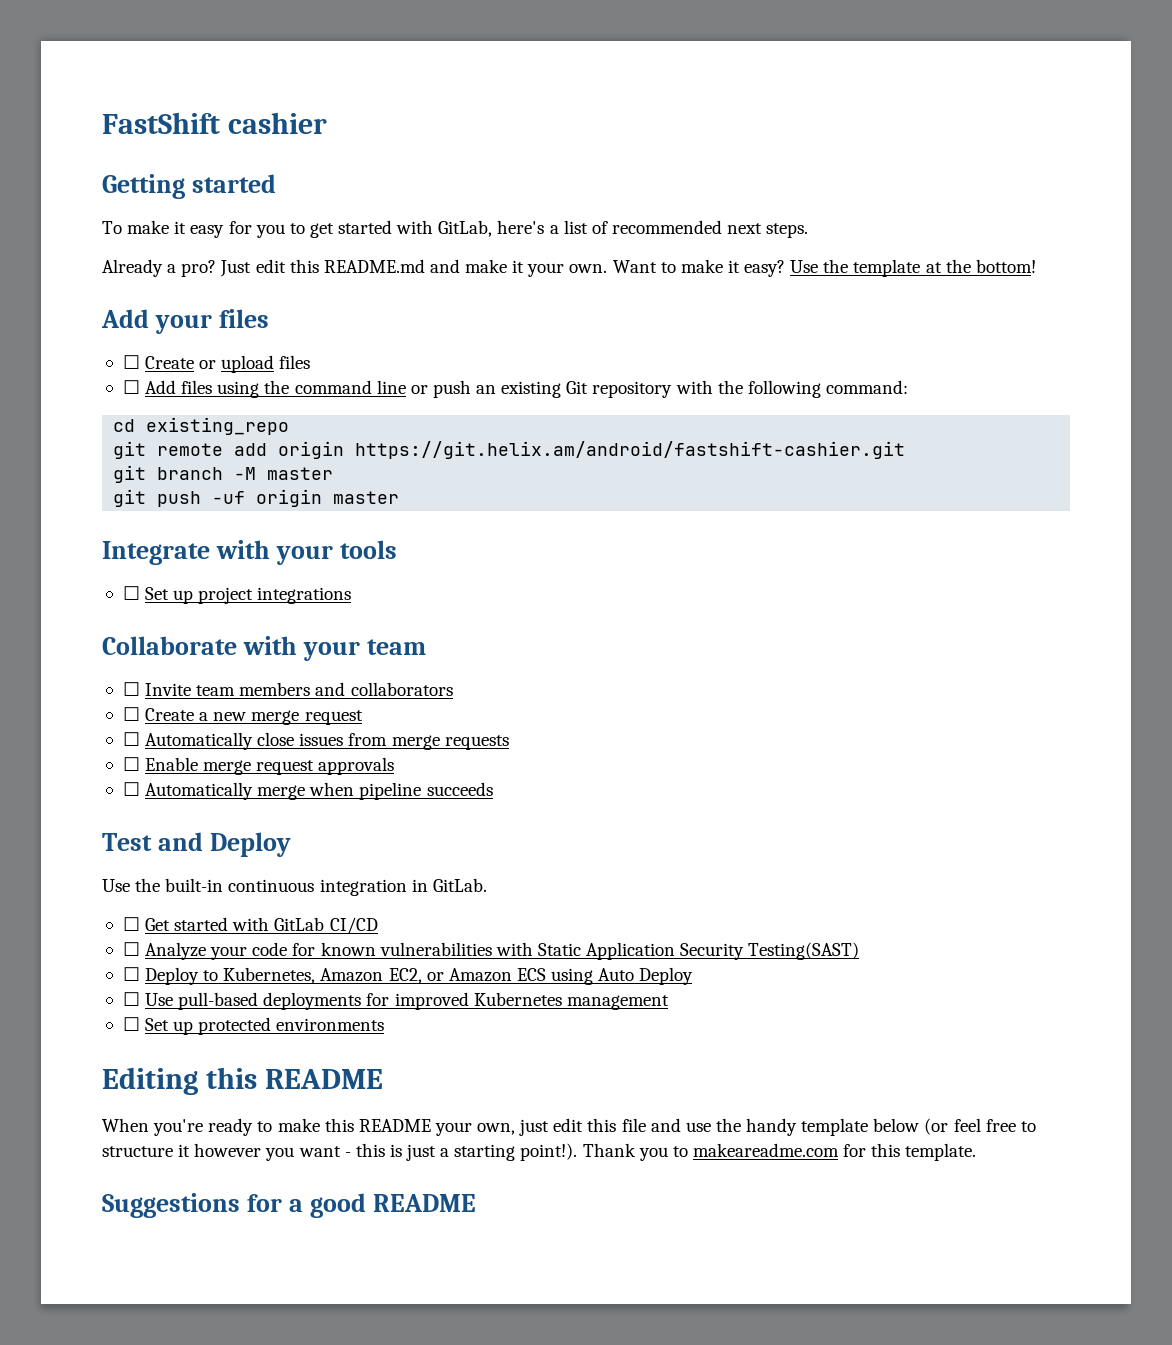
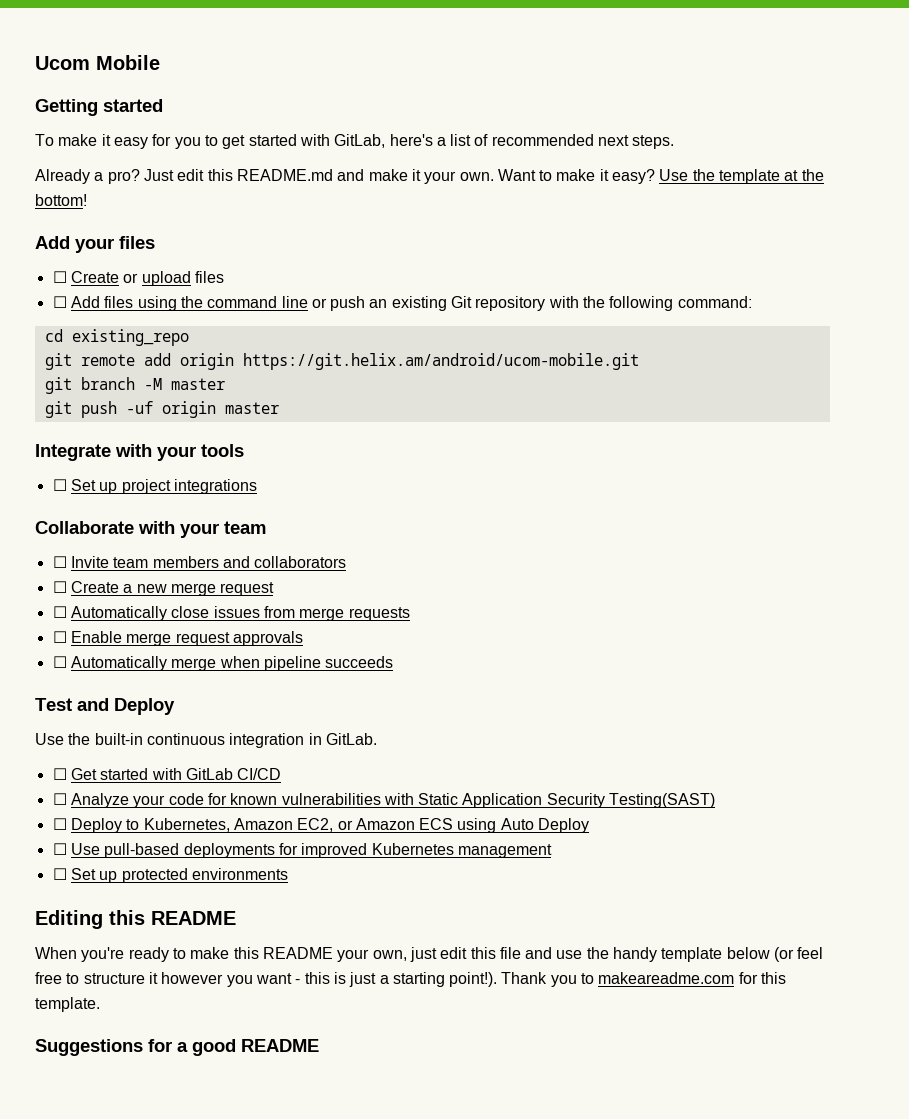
- FastShift cashier
+ Ucom Mobile
- git remote add origin https://git.helix.am/android/fastshift-cashier.git
+ git remote add origin https://git.helix.am/android/ucom-mobile.git

